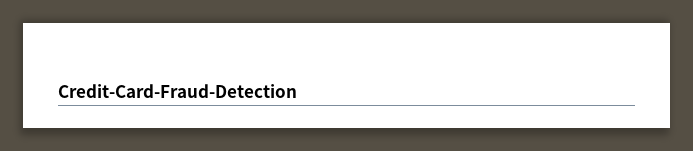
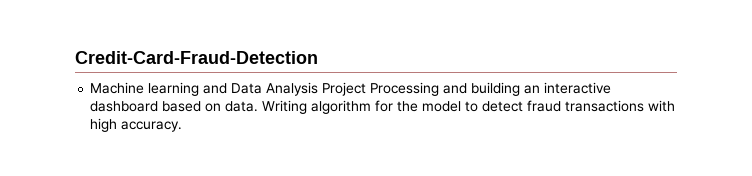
+ Machine learning and Data Analysis Project Processing and building an interactive dashboard based on data. Writing algorithm for the model to detect fraud transactions with high accuracy.

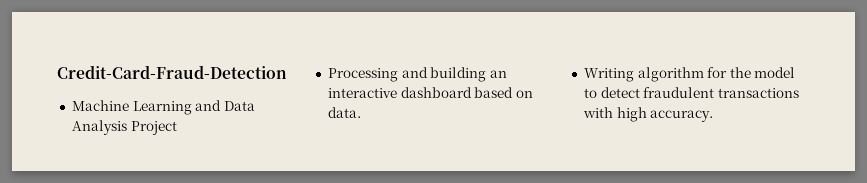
- Machine learning and Data Analysis Project Processing and building an interactive dashboard based on data. Writing algorithm for the model to detect fraud transactions with high accuracy.
+ Machine Learning and Data Analysis Project
+ Processing and building an interactive dashboard based on data.
+ Writing algorithm for the model to detect fraudulent transactions with high accuracy.

